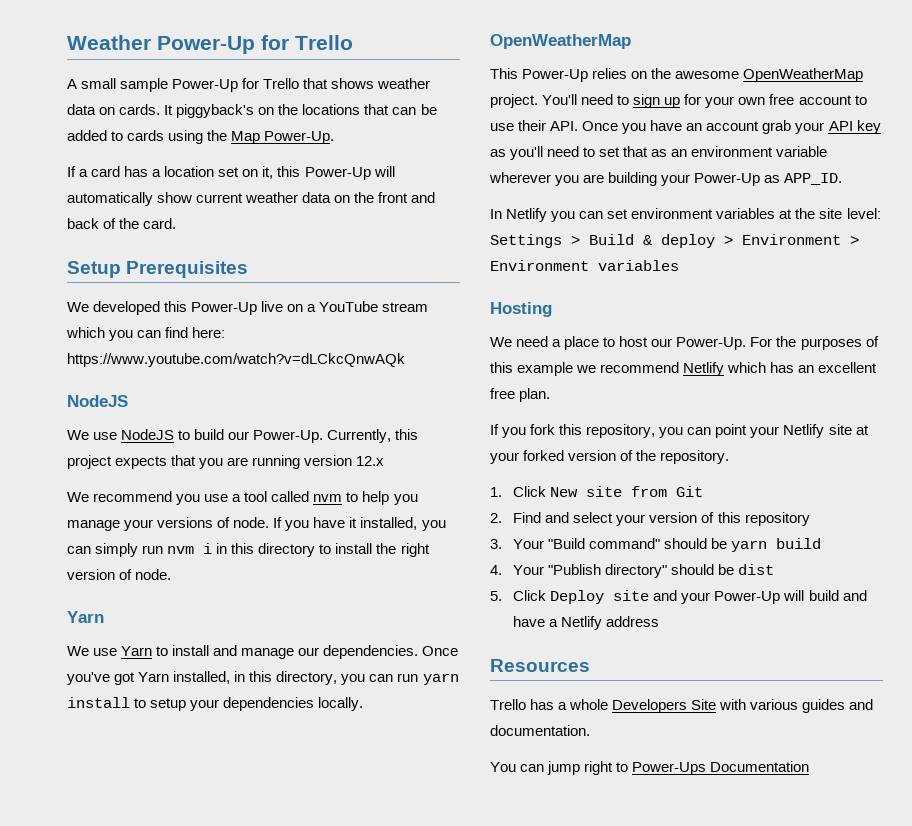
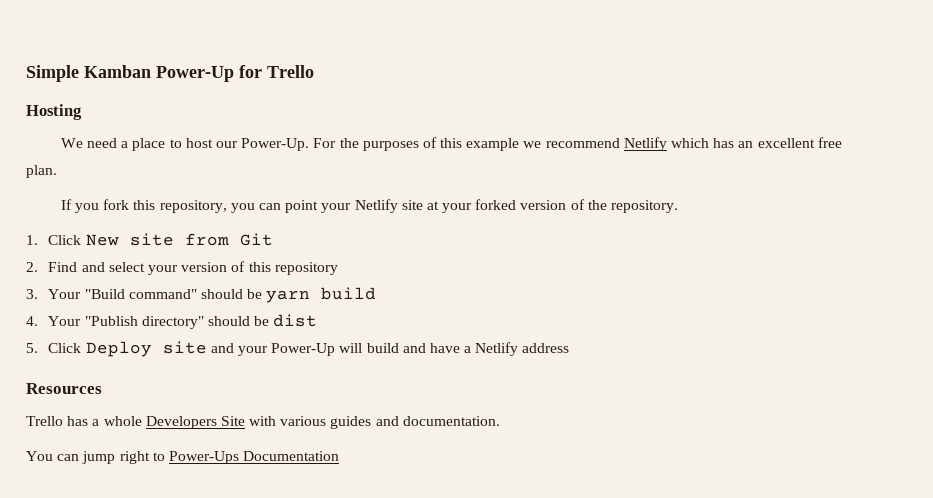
- Weather Power-Up for Trello
- A small sample Power-Up for Trello that shows weather data on cards. It piggyback's on the locations that can be added to cards using the Map Power-Up.
- If a card has a location set on it, this Power-Up will automatically show current weather data on the front and back of the card.
- Setup Prerequisites
- We developed this Power-Up live on a YouTube stream which you can find here: https://www.youtube.com/watch?v=dLCkcQnwAQk
- NodeJS
- We use NodeJS to build our Power-Up. Currently, this project expects that you are running version 12.x
- We recommend you use a tool called nvm to help you manage your versions of node. If you have it installed, you can simply run nvm i in this directory to install the right version of node.
- Yarn
- We use Yarn to install and manage our dependencies. Once you've got Yarn installed, in this directory, you can run yarn install to setup your dependencies locally.
- OpenWeatherMap
- This Power-Up relies on the awesome OpenWeatherMap project. You'll need to sign up for your own free account to use their API. Once you have an account grab your API key as you'll need to set that as an environment variable wherever you are building your Power-Up as APP_ID.
- In Netlify you can set environment variables at the site level: Settings > Build & deploy > Environment > Environment variables
+ Simple Kamban Power-Up for Trello

